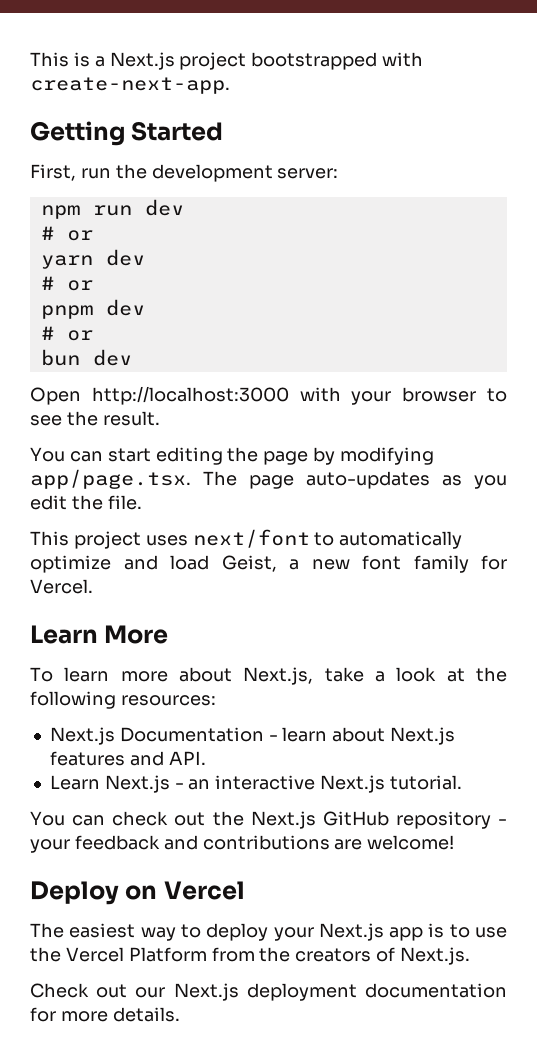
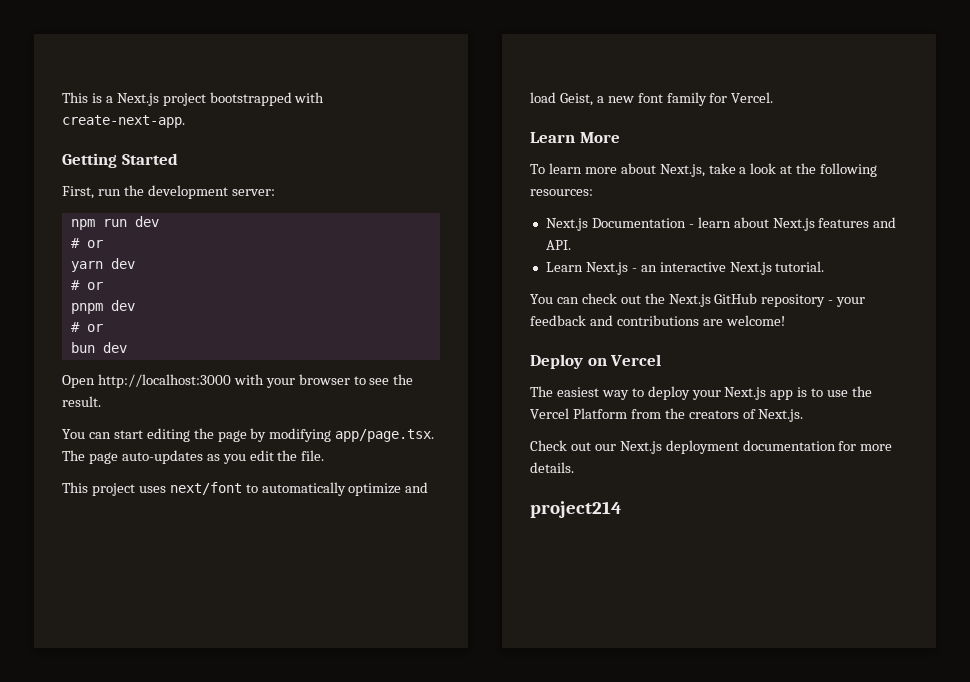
+ project214

